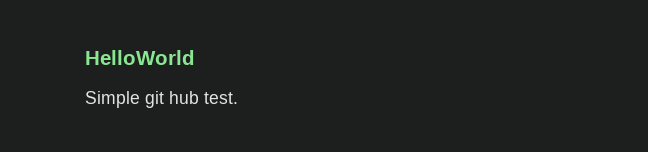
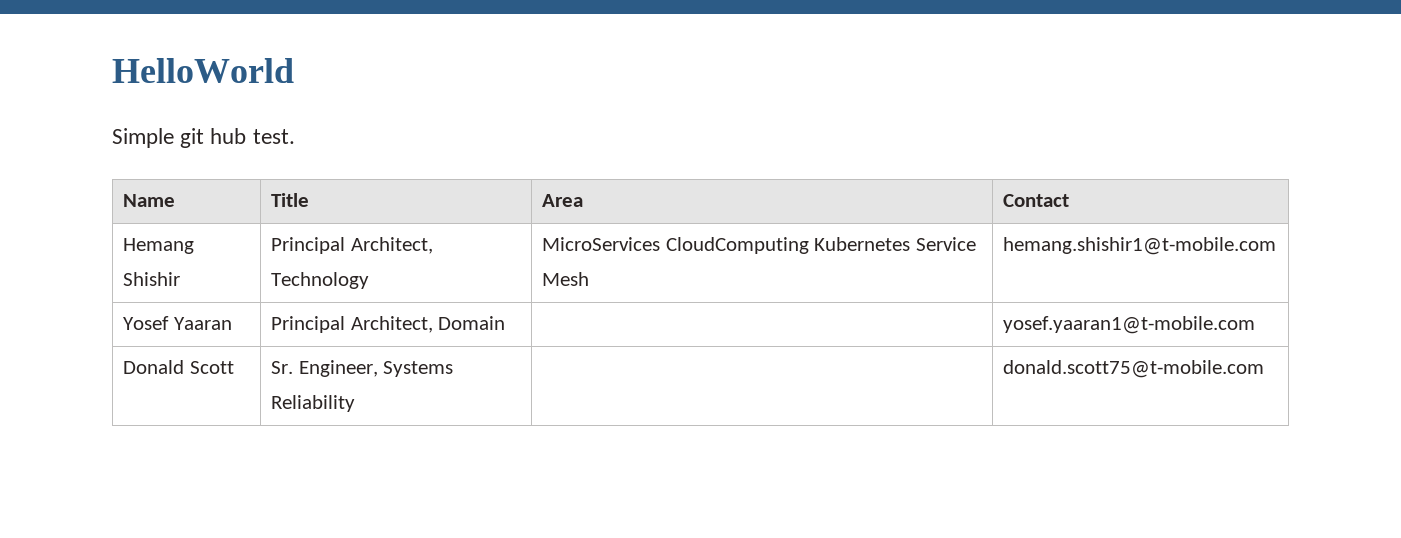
+ Name | Title | Area | Contact
+ Hemang Shishir | Principal Architect, Technology | MicroServices CloudComputing Kubernetes Service Mesh | hemang.shishir1@t-mobile.com
+ Yosef Yaaran | Principal Architect, Domain | | yosef.yaaran1@t-mobile.com
+ Donald Scott | Sr. Engineer, Systems Reliability | | donald.scott75@t-mobile.com

